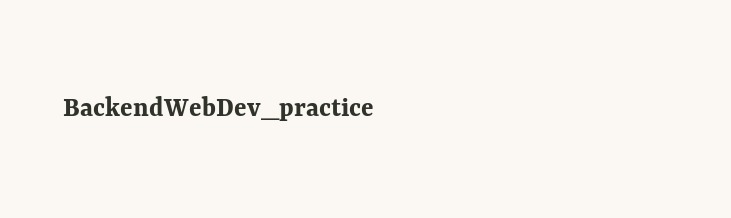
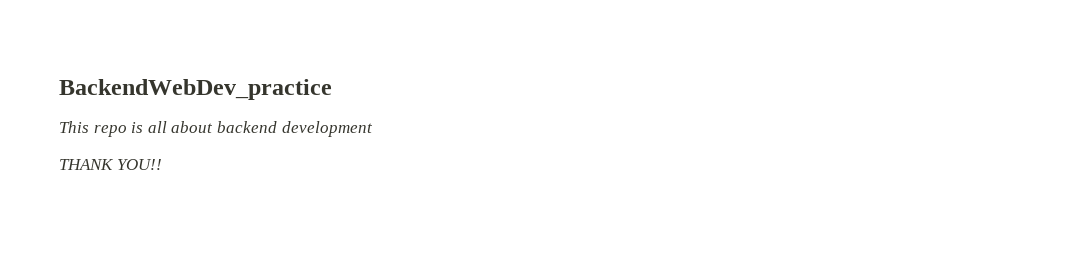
+ This repo is all about backend development
+ THANK YOU!!

